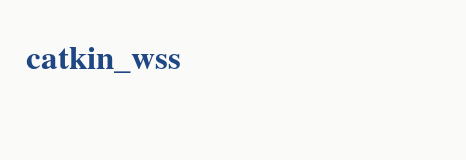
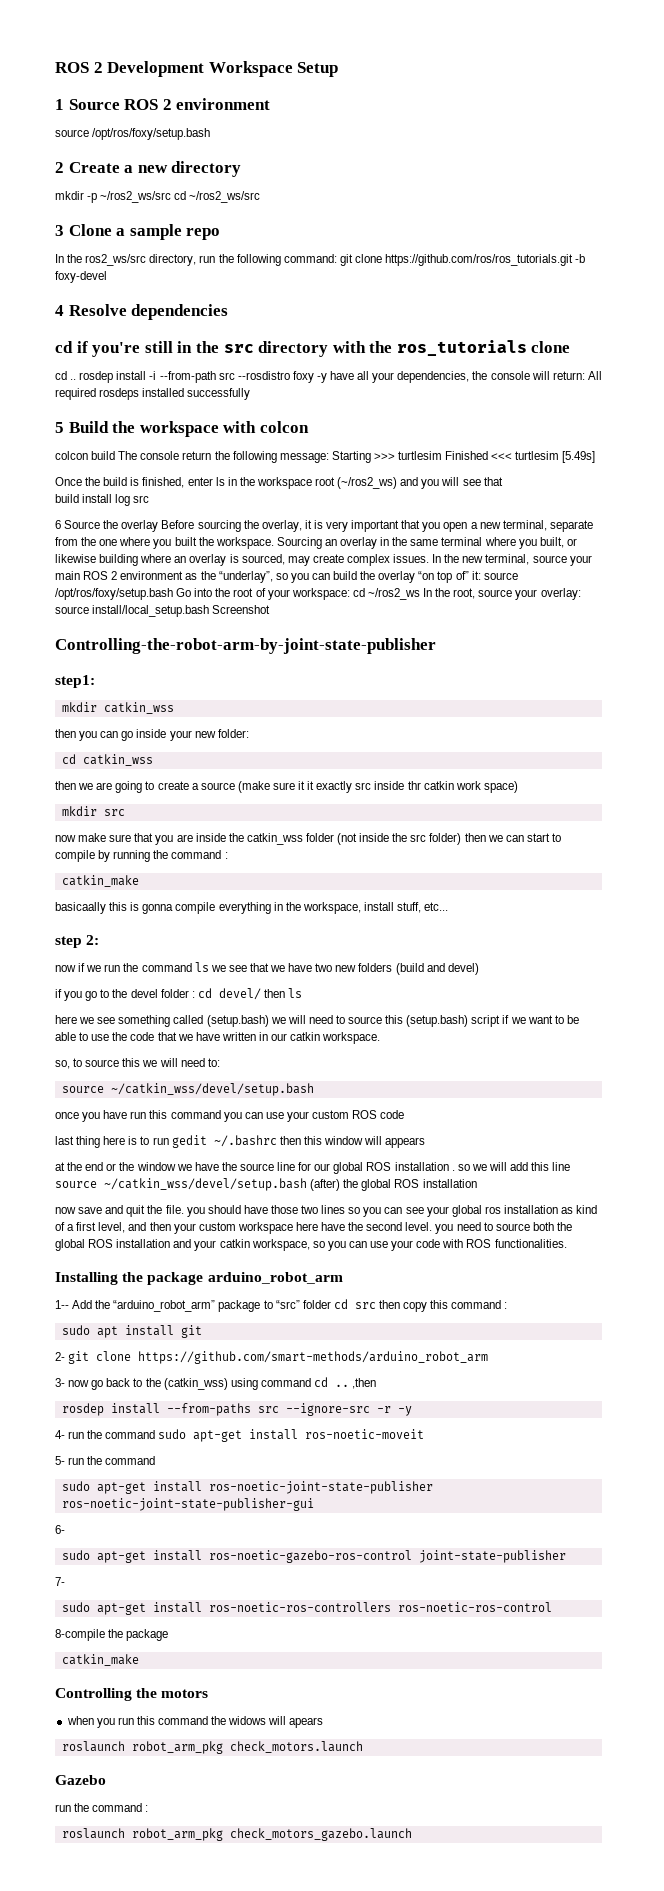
- catkin_wss
+ ROS 2 Development Workspace Setup
+ 1 Source ROS 2 environment
+ source /opt/ros/foxy/setup.bash
+ 2 Create a new directory
+ mkdir -p ~/ros2_ws/src cd ~/ros2_ws/src
+ 3 Clone a sample repo
+ In the ros2_ws/src directory, run the following command: git clone https://github.com/ros/ros_tutorials.git -b foxy-devel
+ 4 Resolve dependencies
+ cd if you're still in the src directory with the ros_tutorials clone
+ cd .. rosdep install -i --from-path src --rosdistro foxy -y have all your dependencies, the console will return: All required rosdeps installed successfully
+ 5 Build the workspace with colcon
+ colcon build The console return the following message: Starting >>> turtlesim Finished <<< turtlesim [5.49s]
+ Once the build is finished, enter ls in the workspace root (~/ros2_ws) and you will see that
+ build install log src
+ 6 Source the overlay Before sourcing the overlay, it is very important that you open a new terminal, separate from the one where you built the workspace. Sourcing an overlay in the same terminal where you built, or likewise building where an overlay is sourced, may create complex issues. In the new terminal, source your main ROS 2 environment as the “underlay”, so you can build the overlay “on top of” it: source /opt/ros/foxy/setup.bash Go into the root of your workspace: cd ~/ros2_ws In the root, source your overlay: source install/local_setup.bash Screenshot
+ Controlling-the-robot-arm-by-joint-state-publisher
+ step1:
+ mkdir catkin_wss
+ then you can go inside your new folder:
+ cd catkin_wss
+ then we are going to create a source (make sure it it exactly src inside thr catkin work space)
+ mkdir src
+ now make sure that you are inside the catkin_wss folder (not inside the src folder) then we can start to compile by running the command :
+ catkin_make
+ basicaally this is gonna compile everything in the workspace, install stuff, etc...
+ step 2:
+ now if we run the command ls we see that we have two new folders (build and devel)
+ if you go to the devel folder : cd devel/ then ls
+ here we see something called (setup.bash) we will need to source this (setup.bash) script if we want to be able to use the code that we have written in our catkin workspace.
+ so, to source this we will need to:
+ source ~/catkin_wss/devel/setup.bash
+ once you have run this command you can use your custom ROS code
+ last thing here is to run gedit ~/.bashrc then this window will appears
+ at the end or the window we have the source line for our global ROS installation . so we will add this line source ~/catkin_wss/devel/setup.bash (after) the global ROS installation
+ now save and quit the file. you should have those two lines so you can see your global ros installation as kind of a first level, and then your custom workspace here have the second level. you need to source both the global ROS installation and your catkin workspace, so you can use your code with ROS functionalities.
+ Installing the package arduino_robot_arm
+ 1-- Add the “arduino_robot_arm” package to “src” folder cd src then copy this command :
+ sudo apt install git
+ 2- git clone https://github.com/smart-methods/arduino_robot_arm
+ 3- now go back to the (catkin_wss) using command cd .. ,then
+ rosdep install --from-paths src --ignore-src -r -y
+ 4- run the command sudo apt-get install ros-noetic-moveit
+ 5- run the command
+ sudo apt-get install ros-noetic-joint-state-publisher ros-noetic-joint-state-publisher-gui
+ 6-
+ sudo apt-get install ros-noetic-gazebo-ros-control joint-state-publisher
+ 7-
+ sudo apt-get install ros-noetic-ros-controllers ros-noetic-ros-control
+ 8-compile the package
+ catkin_make
+ Controlling the motors
+ when you run this command the widows will apears
+ roslaunch robot_arm_pkg check_motors.launch
+ Gazebo
+ run the command :
+ roslaunch robot_arm_pkg check_motors_gazebo.launch

